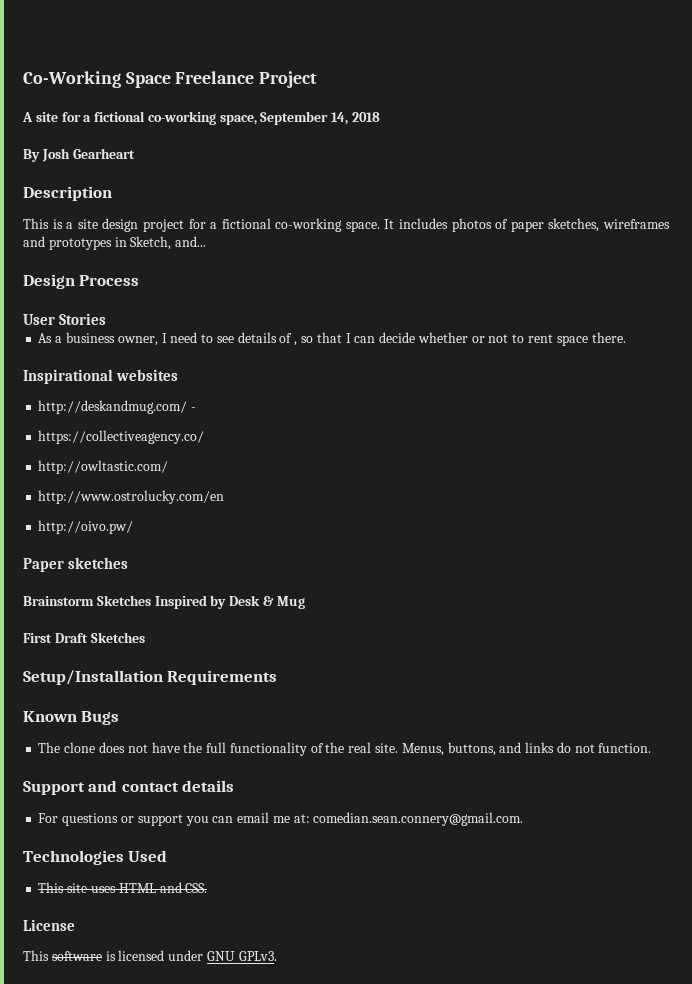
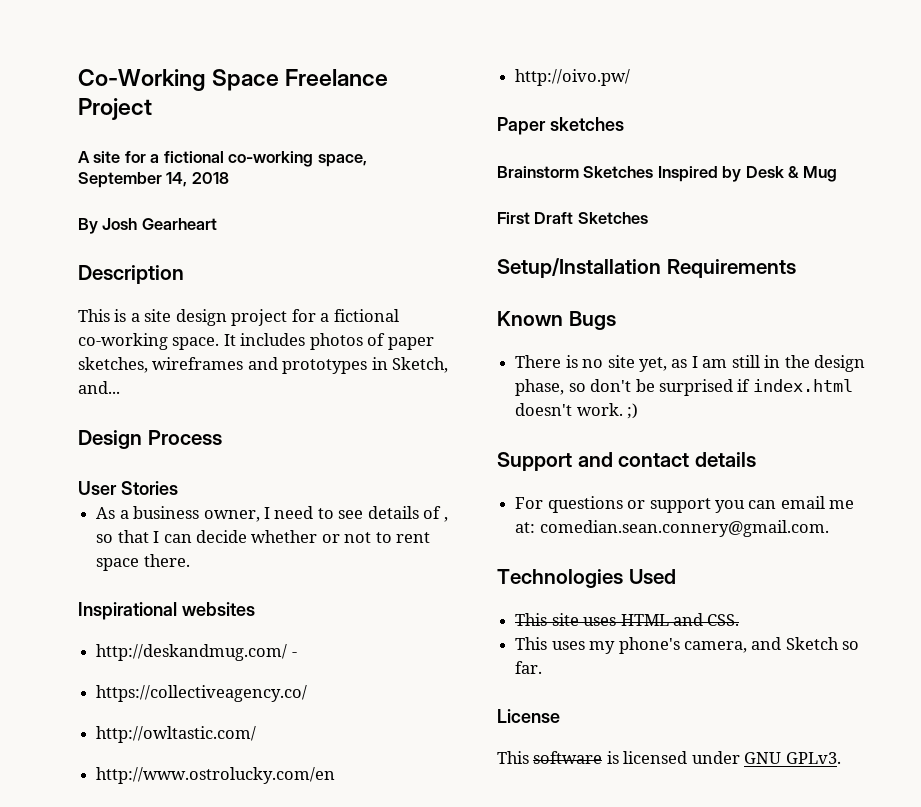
- The clone does not have the full functionality of the real site. Menus, buttons, and links do not function.
+ There is no site yet, as I am still in the design phase, so don't be surprised if index.html doesn't work. ;)
+ This uses my phone's camera, and Sketch so far.

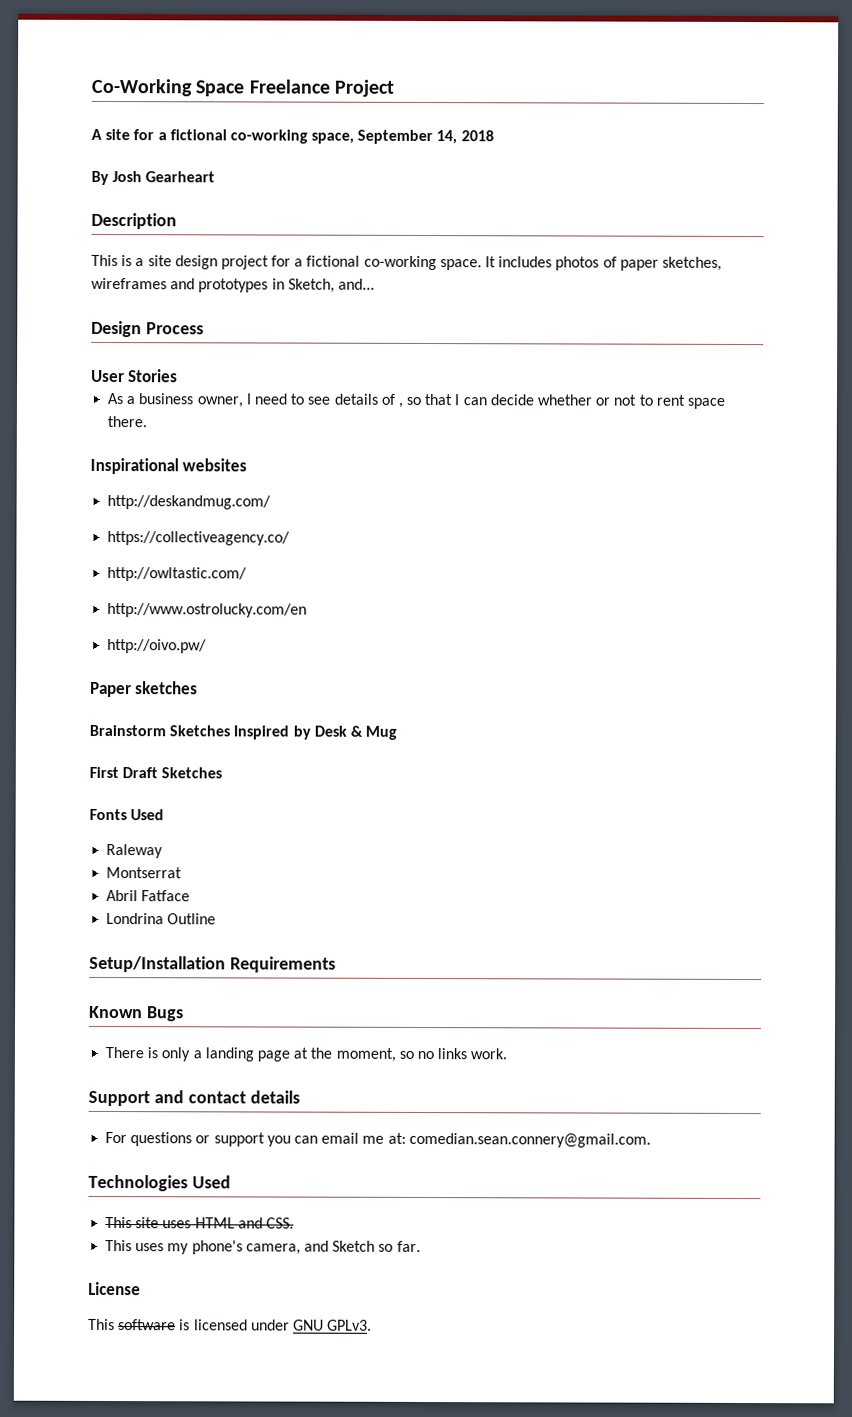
- http://deskandmug.com/ -
+ http://deskandmug.com/
+ Fonts Used
+ Raleway
+ Montserrat
+ Abril Fatface
+ Londrina Outline
- There is no site yet, as I am still in the design phase, so don't be surprised if index.html doesn't work. ;)
+ There is only a landing page at the moment, so no links work.

